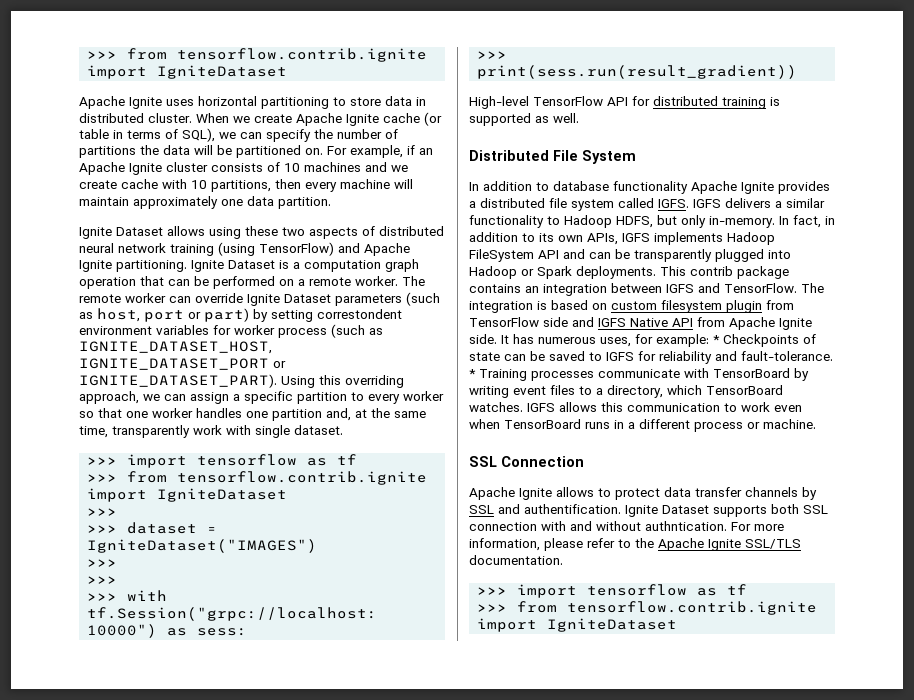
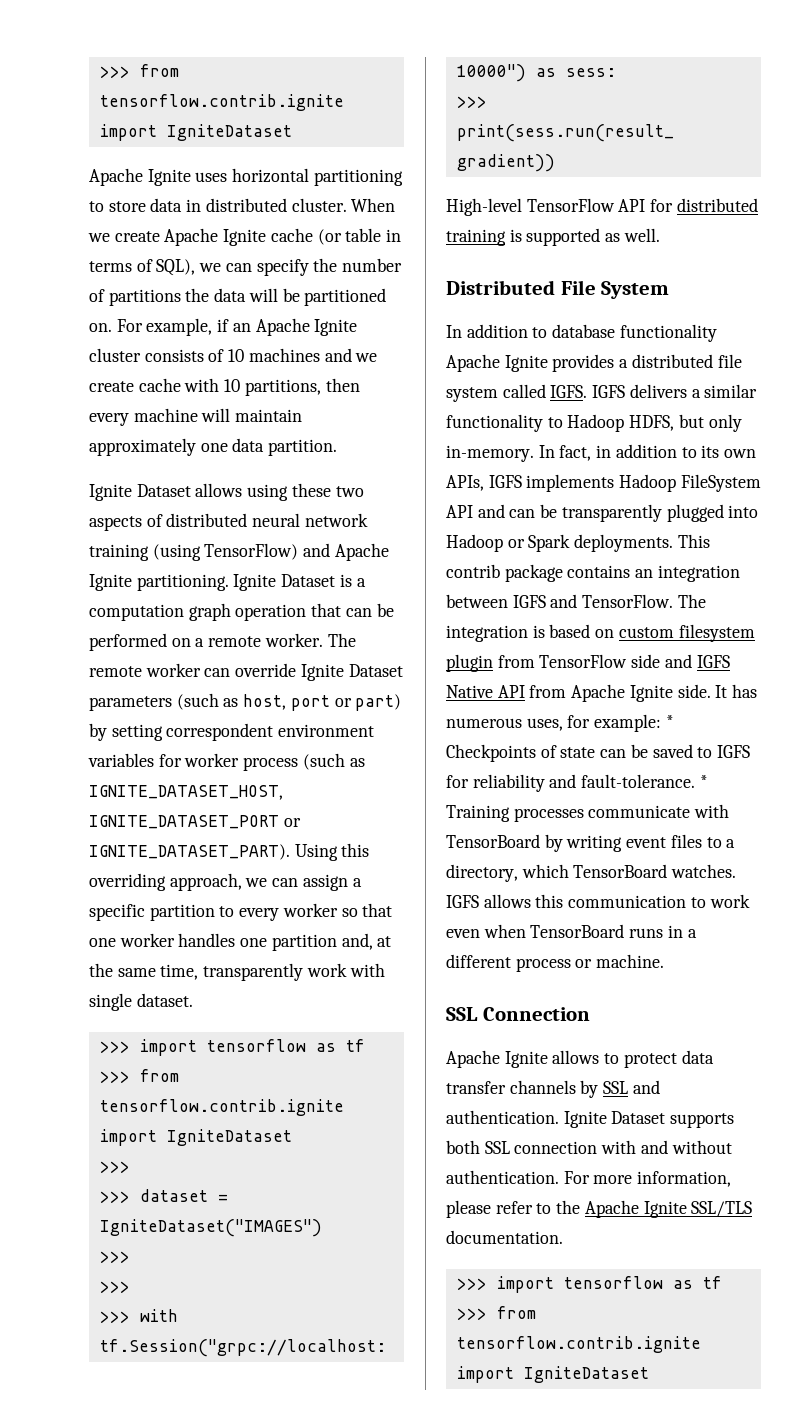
- The remote worker can override Ignite Dataset parameters (such as host, port or part) by setting correstondent environment variables for worker process (such as IGNITE_DATASET_HOST, IGNITE_DATASET_PORT or IGNITE_DATASET_PART).
+ The remote worker can override Ignite Dataset parameters (such as host, port or part) by setting correspondent environment variables for worker process (such as IGNITE_DATASET_HOST, IGNITE_DATASET_PORT or IGNITE_DATASET_PART).
- Apache Ignite allows to protect data transfer channels by SSL and authentification.
+ Apache Ignite allows to protect data transfer channels by SSL and authentication.
- Ignite Dataset supports both SSL connection with and without authntication.
+ Ignite Dataset supports both SSL connection with and without authentication.

